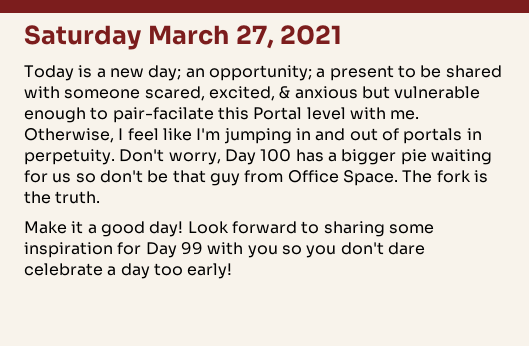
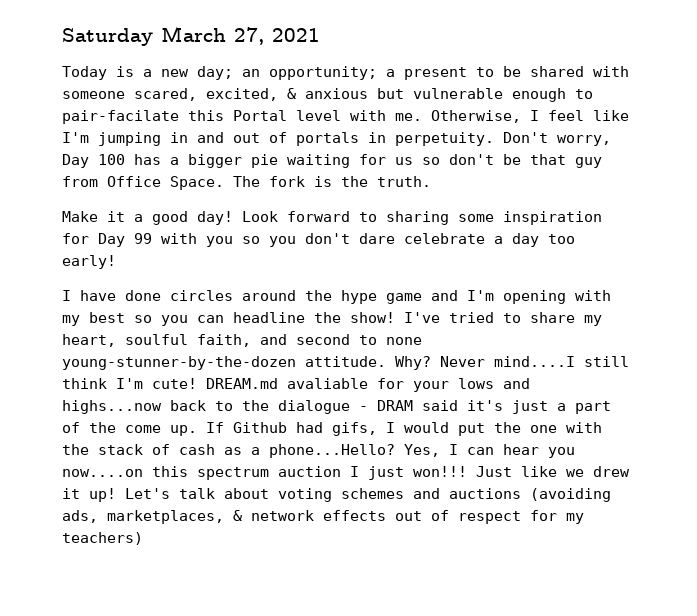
+ I have done circles around the hype game and I'm opening with my best so you can headline the show! I've tried to share my heart, soulful faith, and second to none young-stunner-by-the-dozen attitude. Why? Never mind....I still think I'm cute! DREAM.md avaliable for your lows and highs...now back to the dialogue - DRAM said it's just a part of the come up. If Github had gifs, I would put the one with the stack of cash as a phone...Hello? Yes, I can hear you now....on this spectrum auction I just won!!! Just like we drew it up! Let's talk about voting schemes and auctions (avoiding ads, marketplaces, & network effects out of respect for my teachers)

